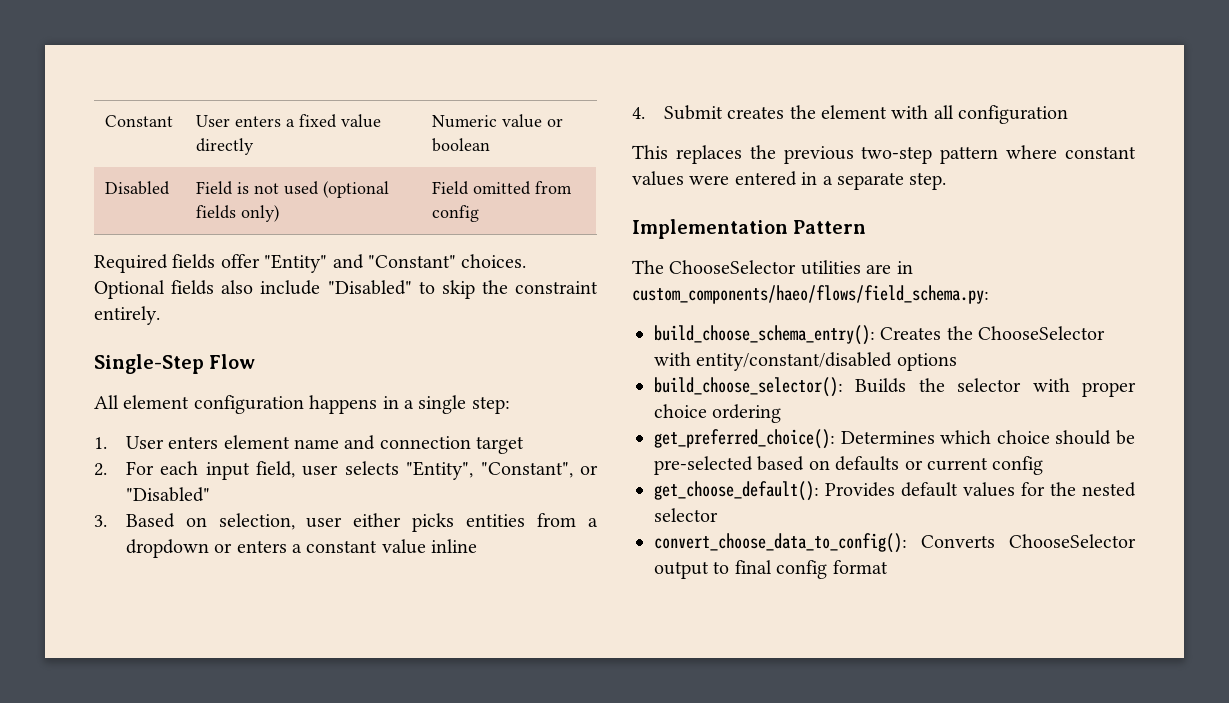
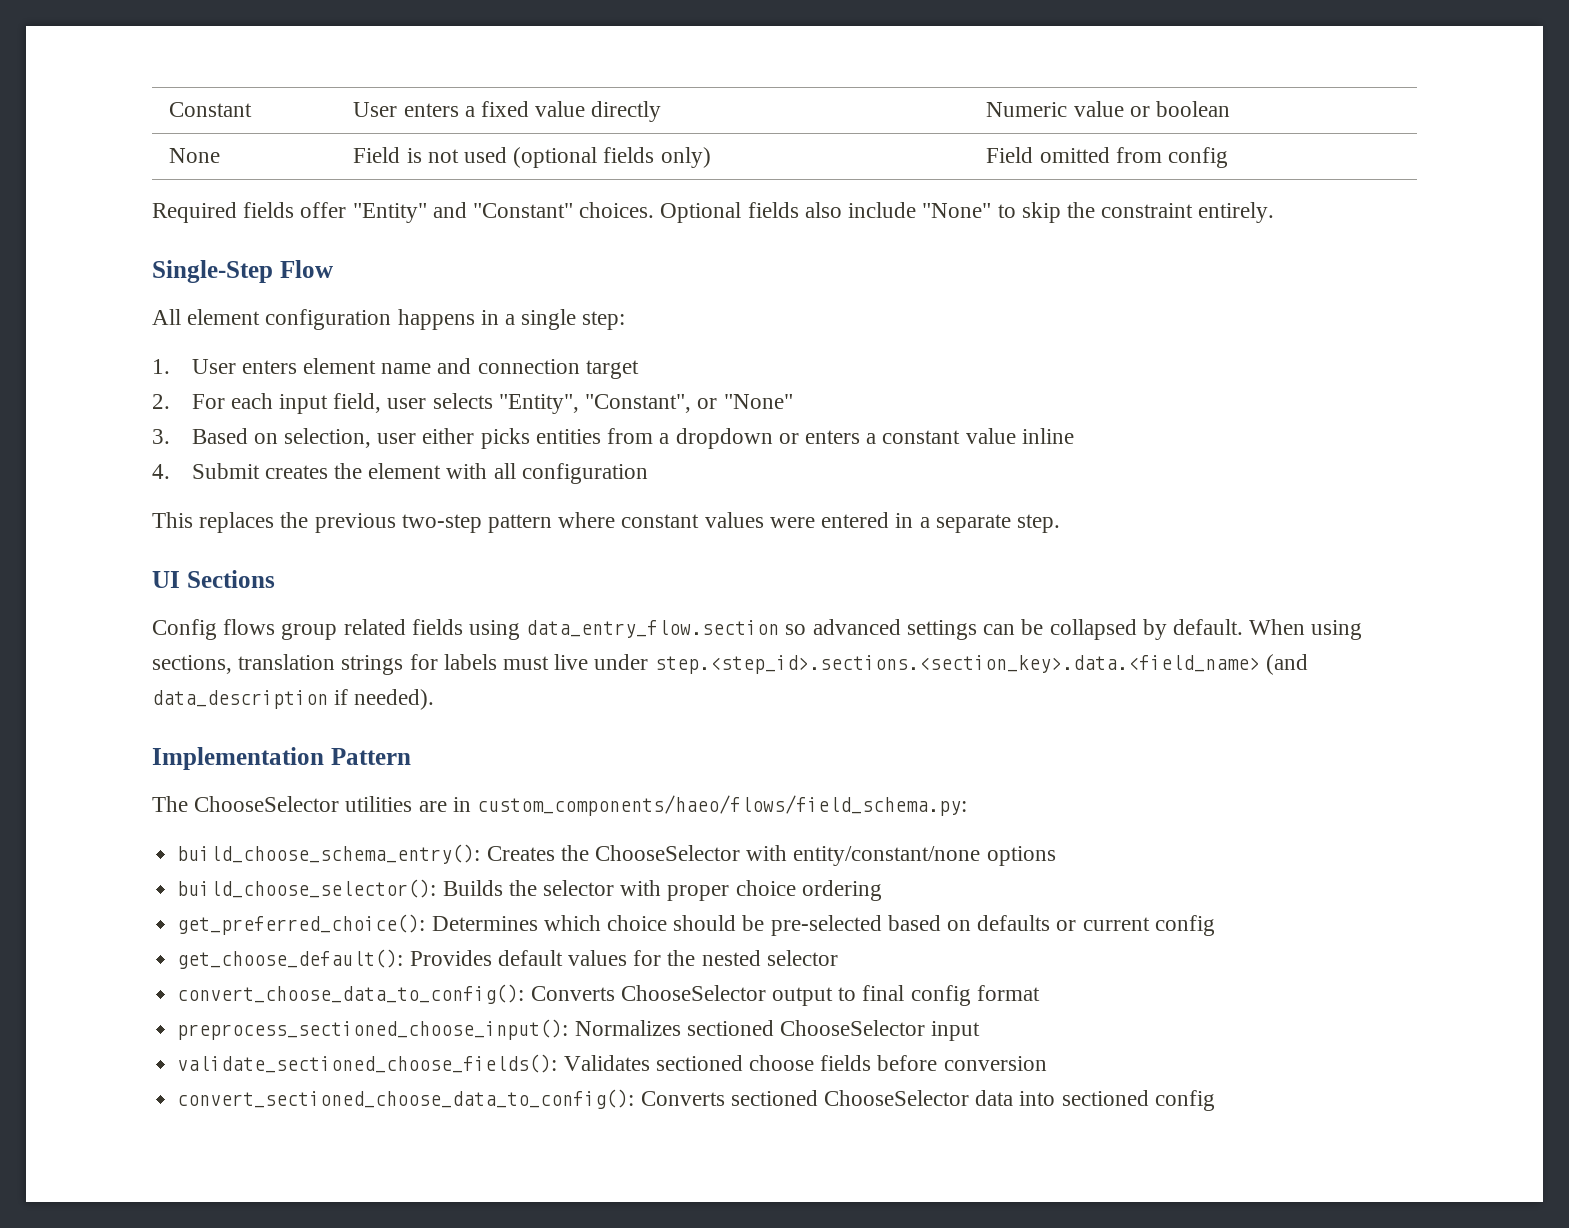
- Disabled | Field is not used (optional fields only) | Field omitted from config
+ None | Field is not used (optional fields only) | Field omitted from config
- Optional fields also include "Disabled" to skip the constraint entirely.
+ Optional fields also include "None" to skip the constraint entirely.
- 2. For each input field, user selects "Entity", "Constant", or "Disabled"
+ 2. For each input field, user selects "Entity", "Constant", or "None"
+ UI Sections
+ Config flows group related fields using data_entry_flow.section so advanced settings can be collapsed by default. When using sections, translation strings for labels must live under step.<step_id>.sections.<section_key>.data.<field_name> (and data_description if needed).
- build_choose_schema_entry(): Creates the ChooseSelector with entity/constant/disabled options
+ build_choose_schema_entry(): Creates the ChooseSelector with entity/constant/none options
+ preprocess_sectioned_choose_input(): Normalizes sectioned ChooseSelector input
+ validate_sectioned_choose_fields(): Validates sectioned choose fields before conversion
+ convert_sectioned_choose_data_to_config(): Converts sectioned ChooseSelector data into sectioned config

